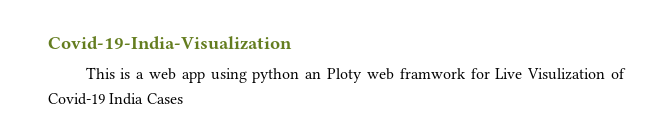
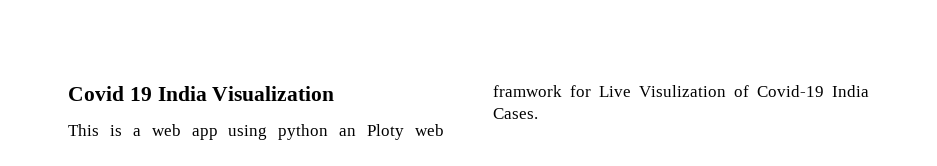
- Covid-19-India-Visualization
+ Covid 19 India Visualization
- This is a web app using python an Ploty web framwork for Live Visulization of Covid-19 India Cases
+ This is a web app using python an Ploty web framwork for Live Visulization of Covid-19 India Cases.

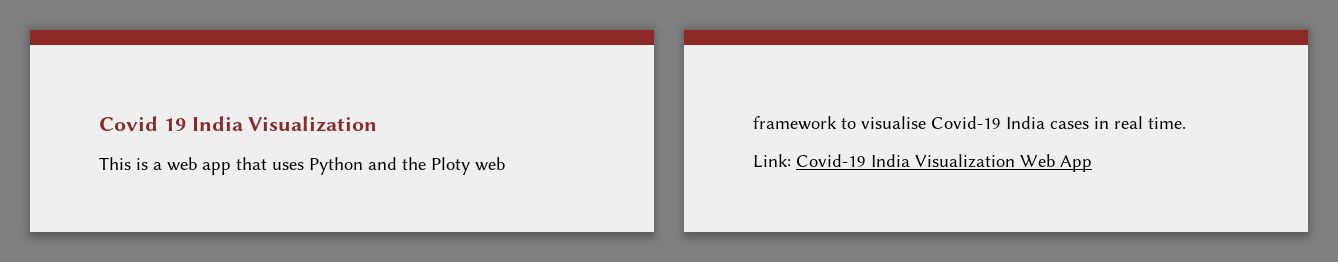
- This is a web app using python an Ploty web framwork for Live Visulization of Covid-19 India Cases.
+ This is a web app that uses Python and the Ploty web framework to visualise Covid-19 India cases in real time.
+ Link: Covid-19 India Visualization Web App

